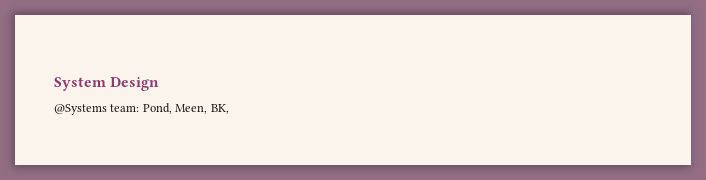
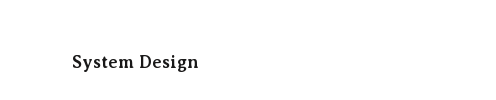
- @Systems team: Pond, Meen, BK,

